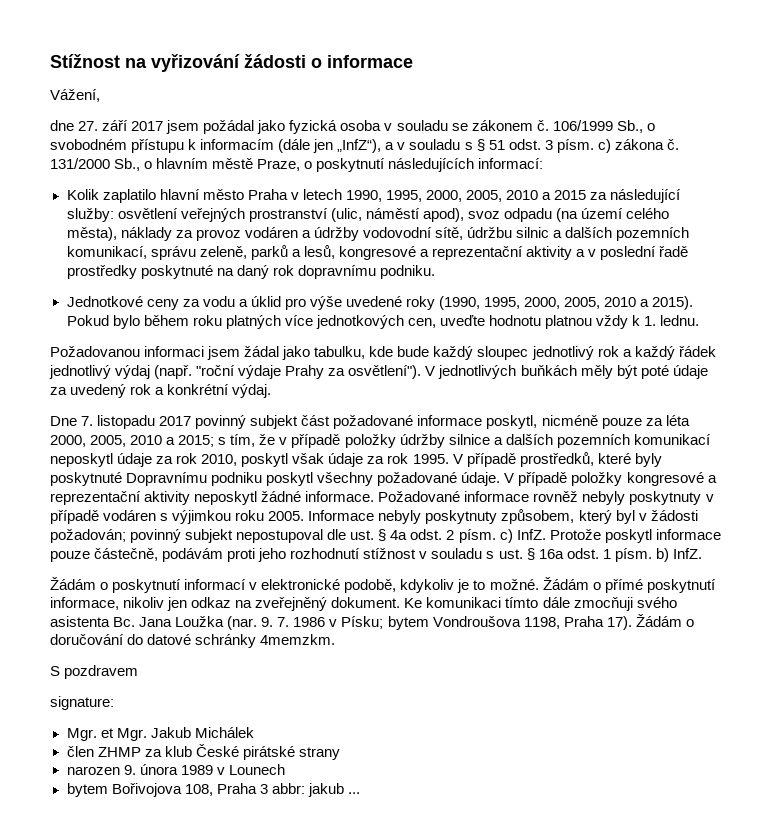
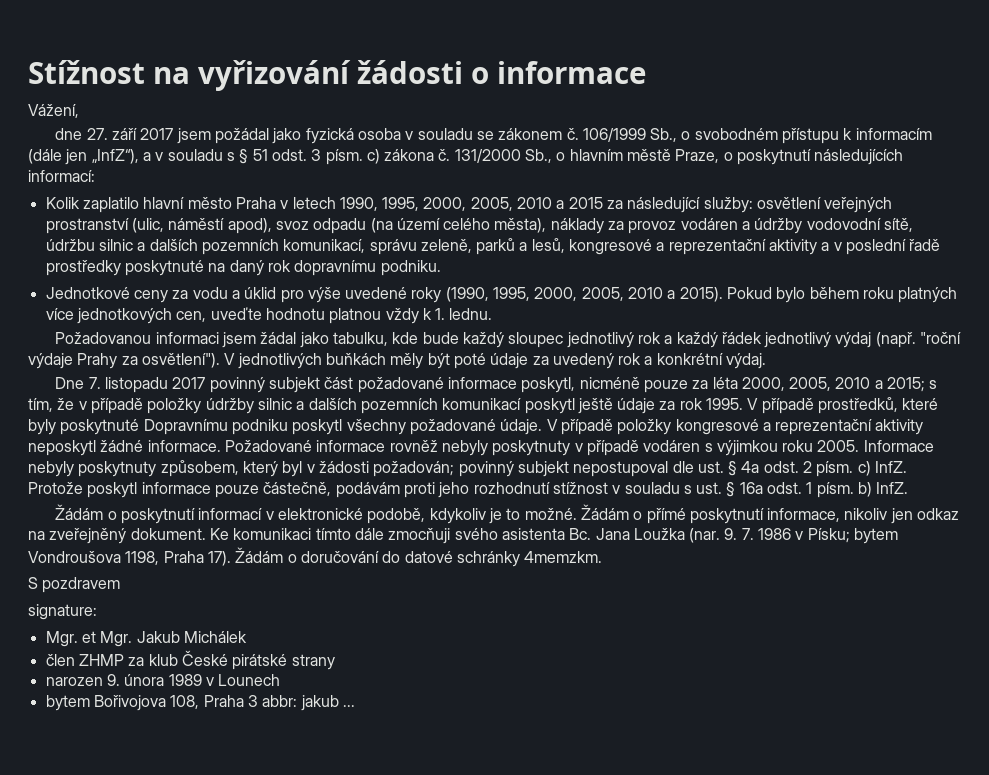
- Dne 7. listopadu 2017 povinný subjekt část požadované informace poskytl, nicméně pouze za léta 2000, 2005, 2010 a 2015; s tím, že v případě položky údržby silnice a dalších pozemních komunikací neposkytl údaje za rok 2010, poskytl však údaje za rok 1995.
+ Dne 7. listopadu 2017 povinný subjekt část požadované informace poskytl, nicméně pouze za léta 2000, 2005, 2010 a 2015; s tím, že v případě položky údržby silnic a dalších pozemních komunikací poskytl ještě údaje za rok 1995.

